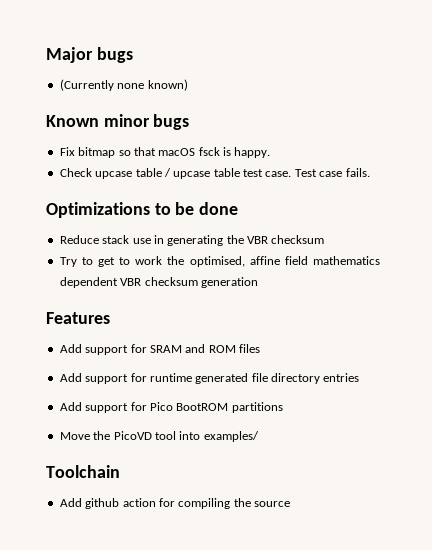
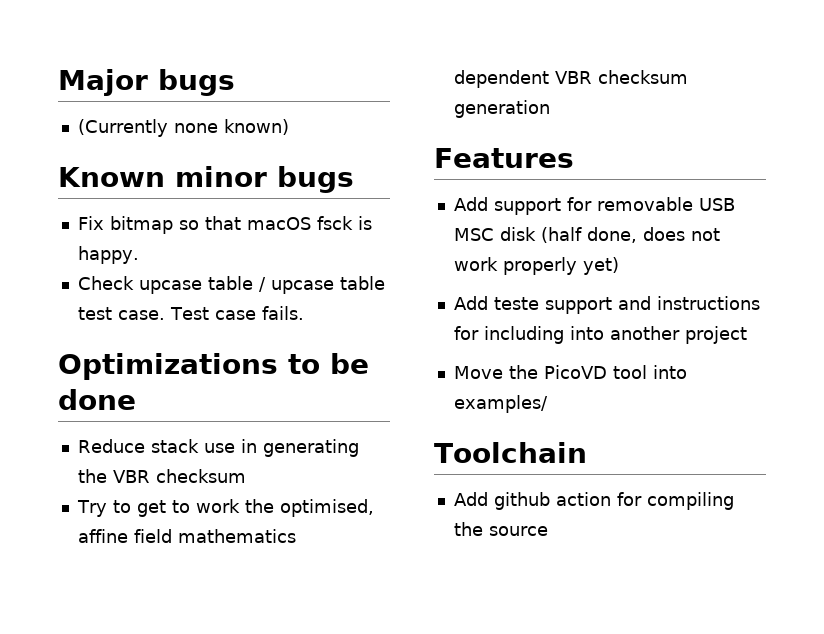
- Add support for SRAM and ROM files
- Add support for runtime generated file directory entries
- Add support for Pico BootROM partitions
+ Add support for removable USB MSC disk (half done, does not work properly yet)
+ Add teste support and instructions for including into another project

